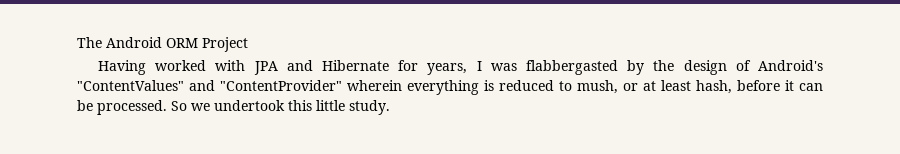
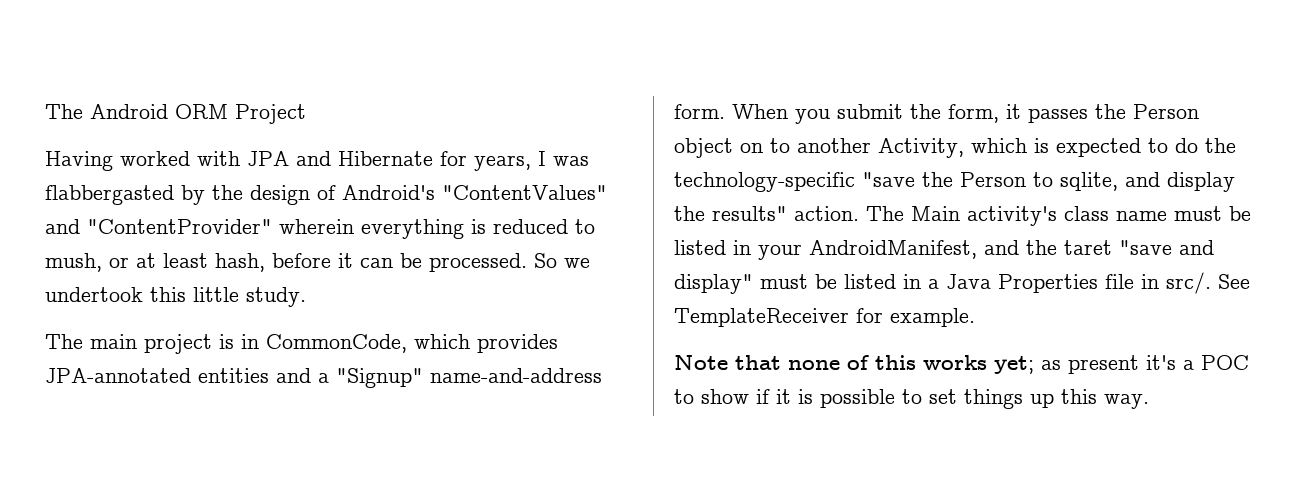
+ The main project is in CommonCode, which provides JPA-annotated entities and a "Signup" name-and-address form. When you submit the form, it passes the Person object on to another Activity, which is expected to do the technology-specific "save the Person to sqlite, and display the results" action. The Main activity's class name must be listed in your AndroidManifest, and the taret "save and display" must be listed in a Java Properties file in src/. See TemplateReceiver for example.
+ Note that none of this works yet; as present it's a POC to show if it is possible to set things up this way.

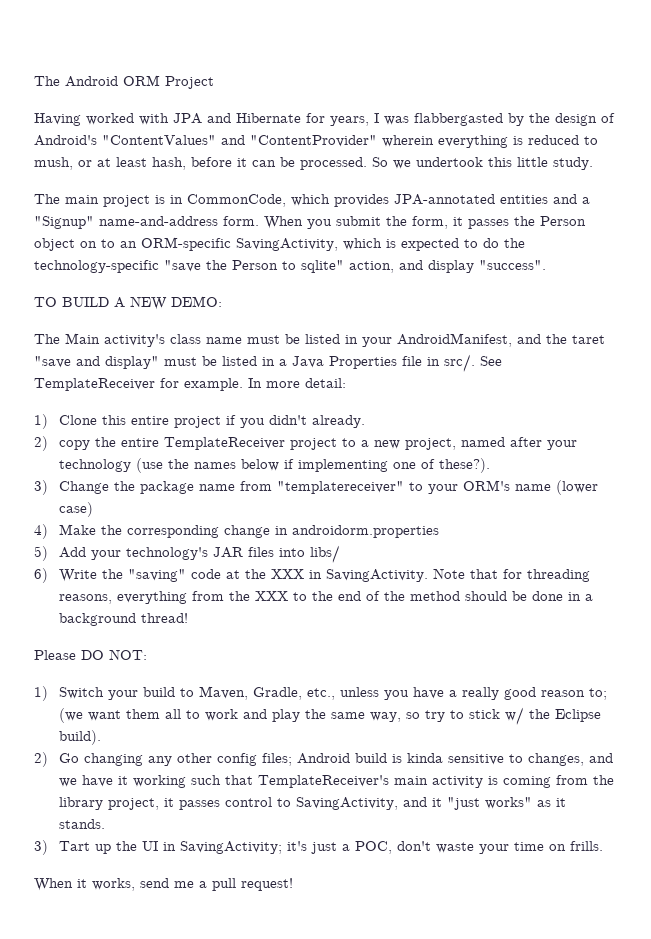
- When you submit the form, it passes the Person object on to another Activity, which is expected to do the technology-specific "save the Person to sqlite, and display the results" action. The Main activity's class name must be listed in your AndroidManifest, and the taret "save and display" must be listed in a Java Properties file in src/.
+ When you submit the form, it passes the Person object on to an ORM-specific SavingActivity, which is expected to do the technology-specific "save the Person to sqlite" action, and display "success".
+ TO BUILD A NEW DEMO:
+ The Main activity's class name must be listed in your AndroidManifest, and the taret "save and display" must be listed in a Java Properties file in src/.
- See TemplateReceiver for example.
- Note that none of this works yet; as present it's a POC to show if it is possible to set things up this way.
+ See TemplateReceiver for example. In more detail:
+ 1) Clone this entire project if you didn't already.
+ 2) copy the entire TemplateReceiver project to a new project, named after your technology (use the names below if implementing one of these?).
+ 3) Change the package name from "templatereceiver" to your ORM's name (lower case)
+ 4) Make the corresponding change in androidorm.properties
+ 5) Add your technology's JAR files into libs/
+ 6) Write the "saving" code at the XXX in SavingActivity. Note that for threading reasons, everything from the XXX to the end of the method should be done in a background thread!
+ Please DO NOT:
+ 1) Switch your build to Maven, Gradle, etc., unless you have a really good reason to; (we want them all to work and play the same way, so try to stick w/ the Eclipse build).
+ 2) Go changing any other config files; Android build is kinda sensitive to changes, and we have it working such that TemplateReceiver's main activity is coming from the library project, it passes control to SavingActivity, and it "just works" as it stands.
+ 3) Tart up the UI in SavingActivity; it's just a POC, don't waste your time on frills.
+ When it works, send me a pull request!

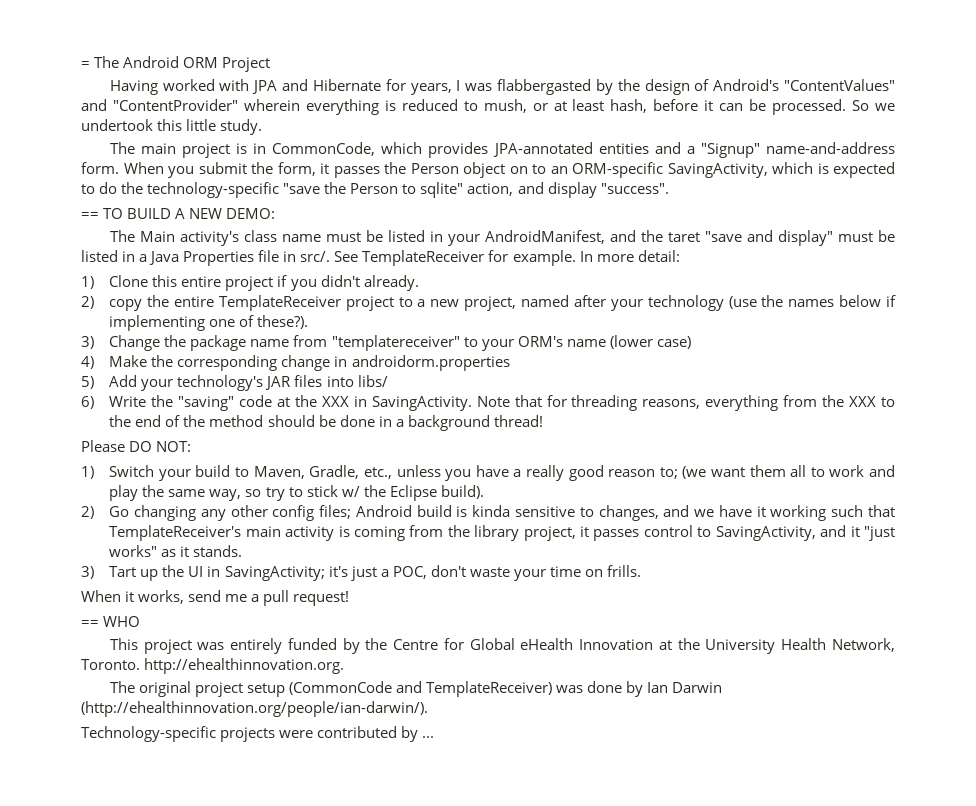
- The Android ORM Project
+ = The Android ORM Project
- TO BUILD A NEW DEMO:
+ == TO BUILD A NEW DEMO:
+ == WHO
+ This project was entirely funded by the Centre for Global eHealth Innovation at the University Health Network, Toronto. http://ehealthinnovation.org.
+ The original project setup (CommonCode and TemplateReceiver) was done by Ian Darwin (http://ehealthinnovation.org/people/ian-darwin/).
+ Technology-specific projects were contributed by ...

